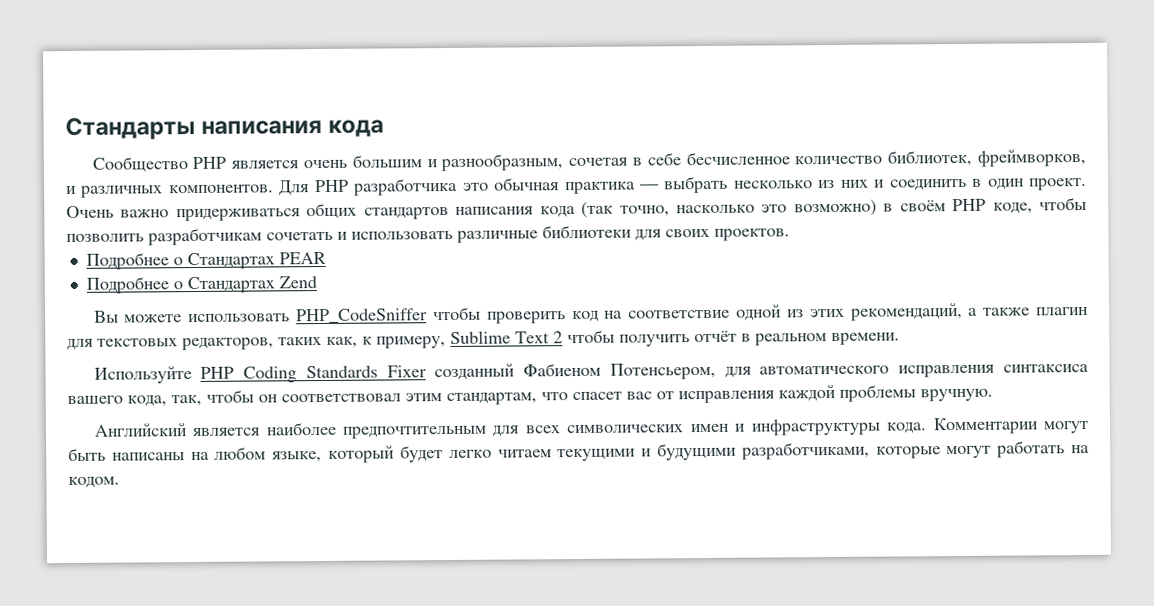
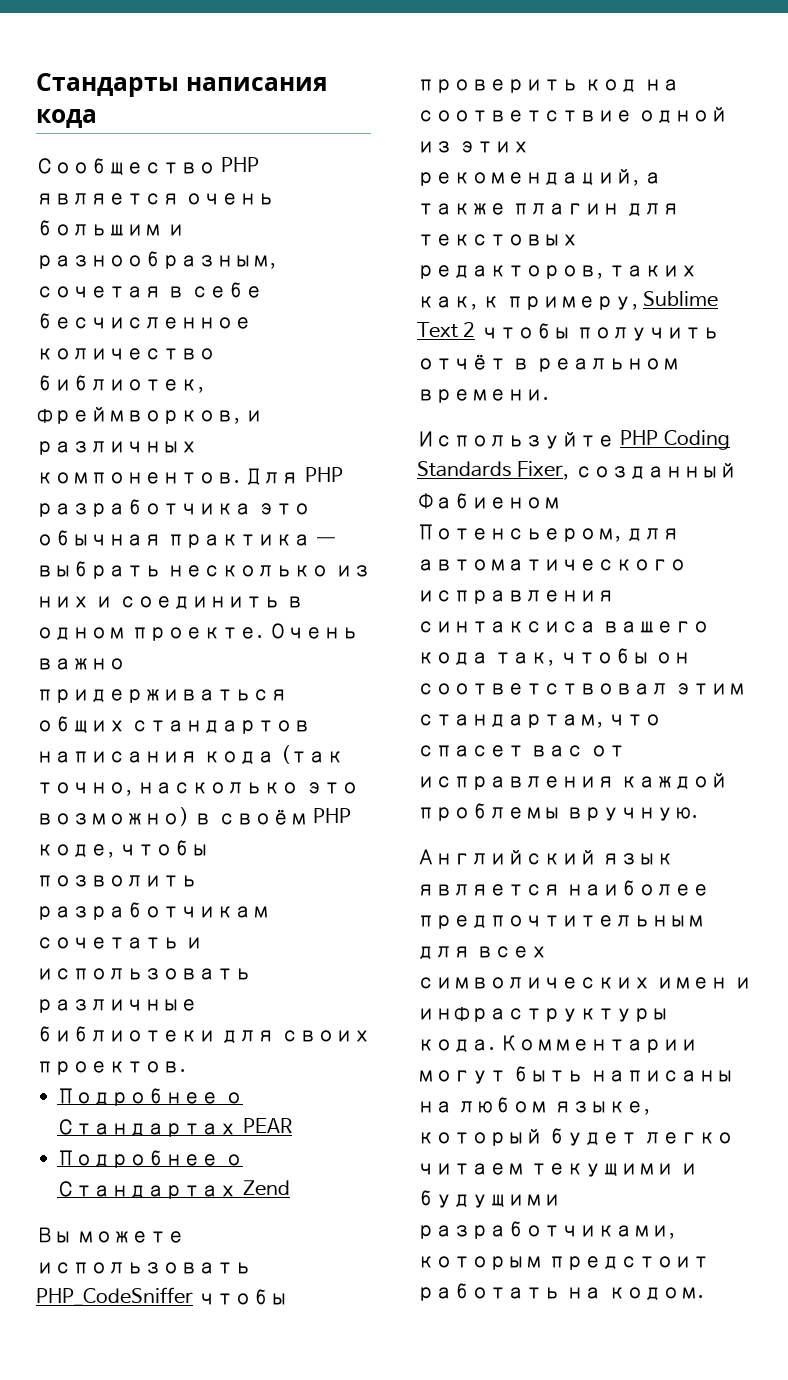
- Для PHP разработчика это обычная практика — выбрать несколько из них и соединить в один проект.
+ Для PHP разработчика это обычная практика — выбрать несколько из них и соединить в одном проекте.
- Используйте PHP Coding Standards Fixer созданный Фабиеном Потенсьером, для автоматического исправления синтаксиса вашего кода, так, чтобы он соответствовал этим стандартам, что спасет вас от исправления каждой проблемы вручную.
+ Используйте PHP Coding Standards Fixer, созданный Фабиеном Потенсьером, для автоматического исправления синтаксиса вашего кода так, чтобы он соответствовал этим стандартам, что спасет вас от исправления каждой проблемы вручную.
- Английский является наиболее предпочтительным для всех символических имен и инфраструктуры кода.
+ Английский язык является наиболее предпочтительным для всех символических имен и инфраструктуры кода.
- Комментарии могут быть написаны на любом языке, который будет легко читаем текущими и будущими разработчиками, которые могут работать на кодом.
+ Комментарии могут быть написаны на любом языке, который будет легко читаем текущими и будущими разработчиками, которым предстоит работать на кодом.

